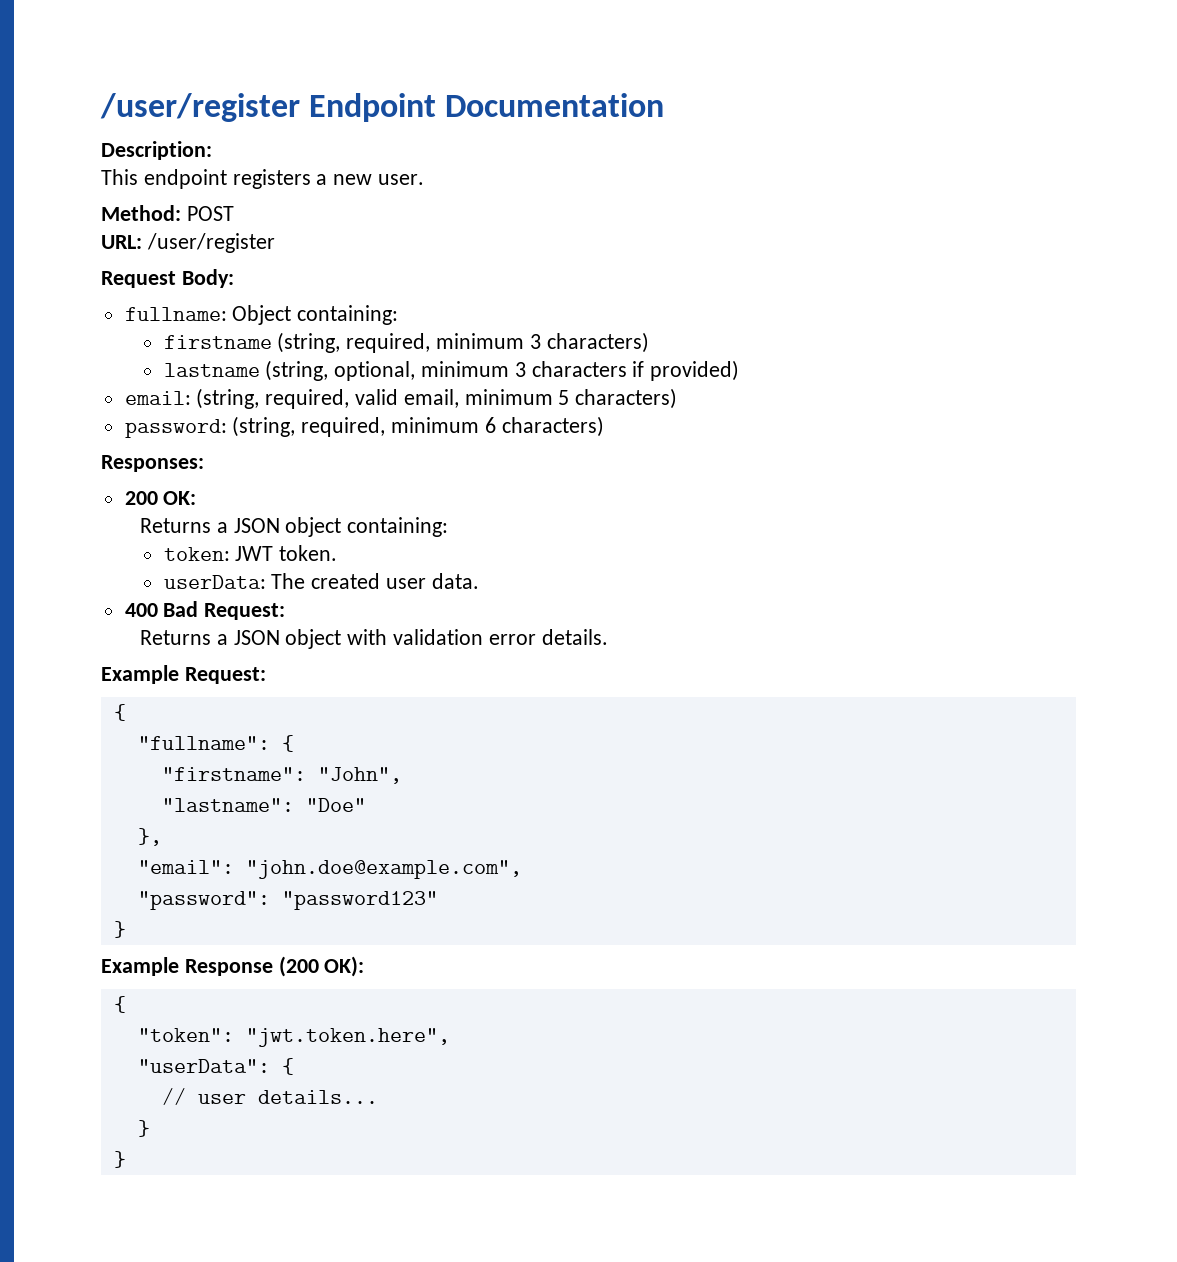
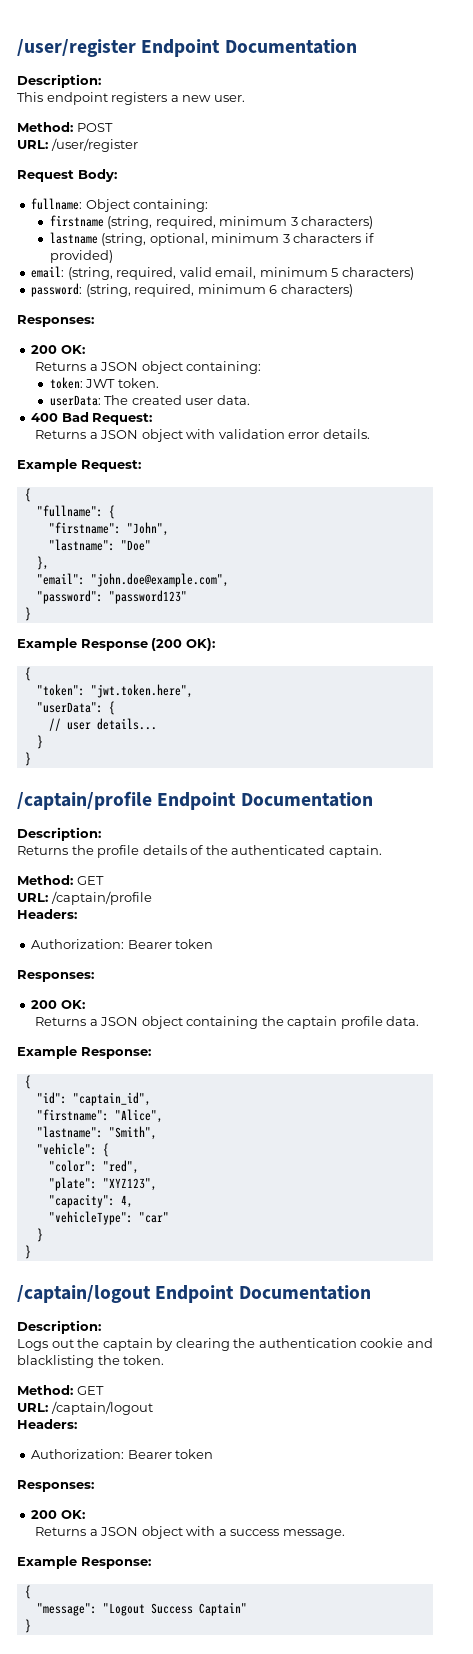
+ /captain/profile Endpoint Documentation
+ Description:
+ Returns the profile details of the authenticated captain.
+ Method: GET
+ URL: /captain/profile
+ Headers:
+ Authorization: Bearer token
+ Responses:
+ 200 OK:
+ Returns a JSON object containing the captain profile data.
+ Example Response:
+ {
+ "id": "captain_id",
+ "firstname": "Alice",
+ "lastname": "Smith",
+ "vehicle": {
+ "color": "red",
+ "plate": "XYZ123",
+ "capacity": 4,
+ "vehicleType": "car"
+ }
+ }
+ /captain/logout Endpoint Documentation
+ Description:
+ Logs out the captain by clearing the authentication cookie and blacklisting the token.
+ Method: GET
+ URL: /captain/logout
+ Headers:
+ Authorization: Bearer token
+ Responses:
+ 200 OK:
+ Returns a JSON object with a success message.
+ Example Response:
+ {
+ "message": "Logout Success Captain"
+ }

